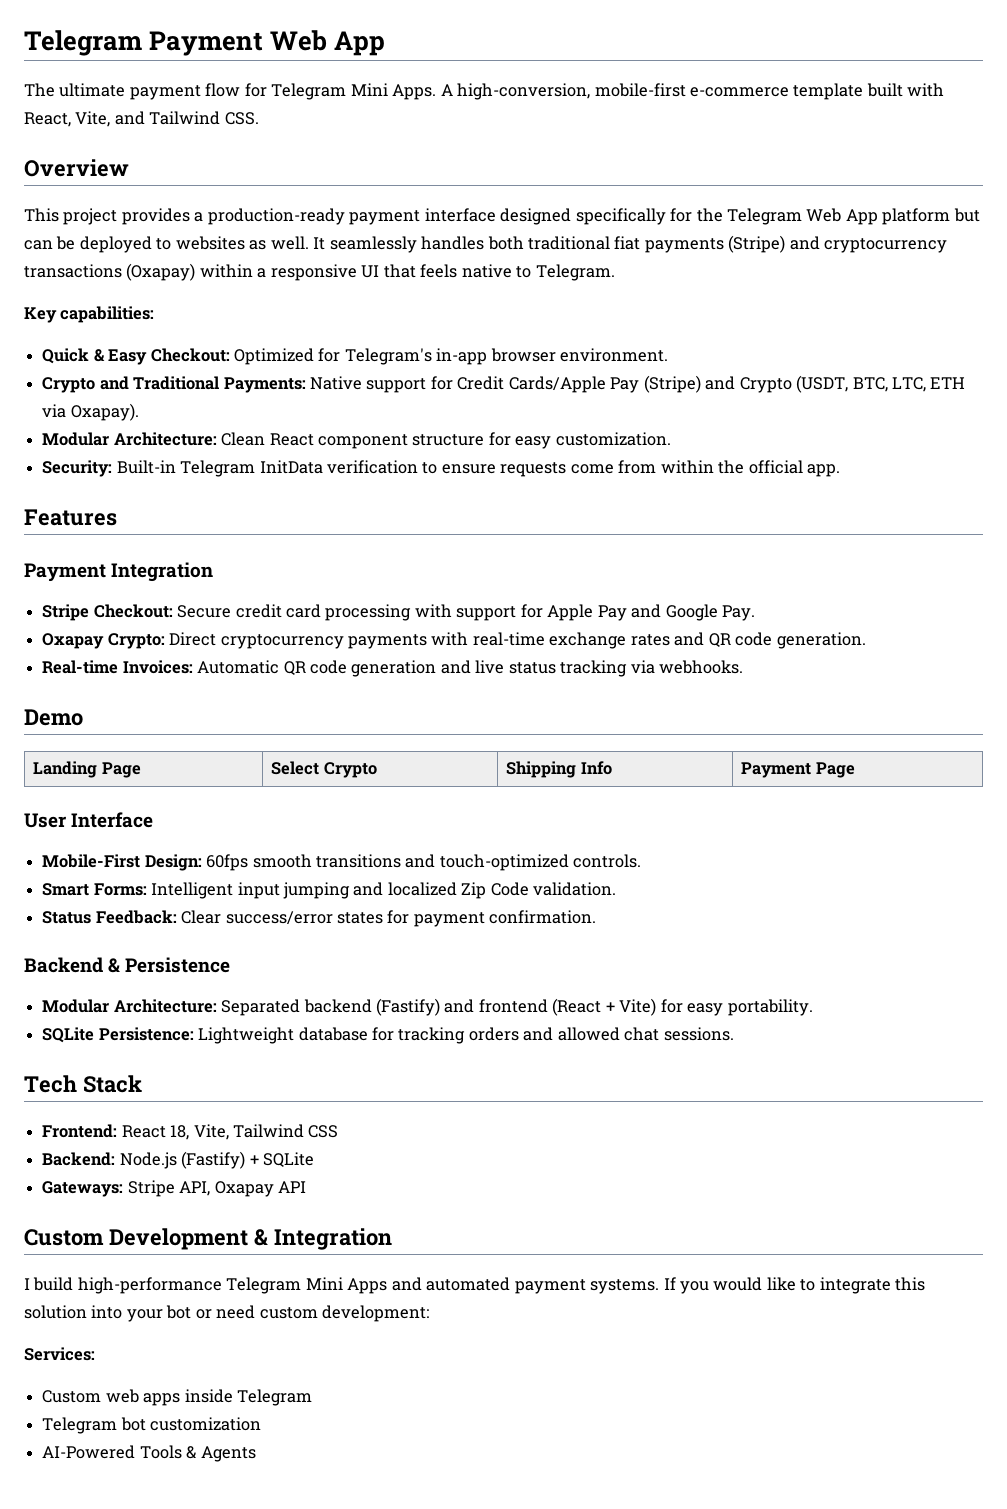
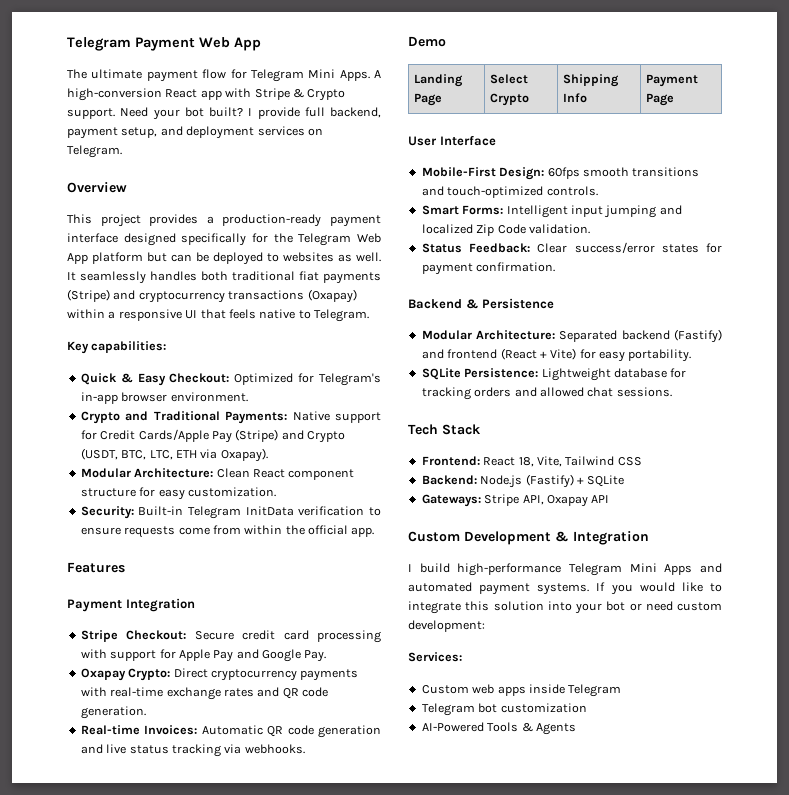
- A high-conversion, mobile-first e-commerce template built with React, Vite, and Tailwind CSS.
+ A high-conversion React app with Stripe & Crypto support. Need your bot built? I provide full backend, payment setup, and deployment services on Telegram.

